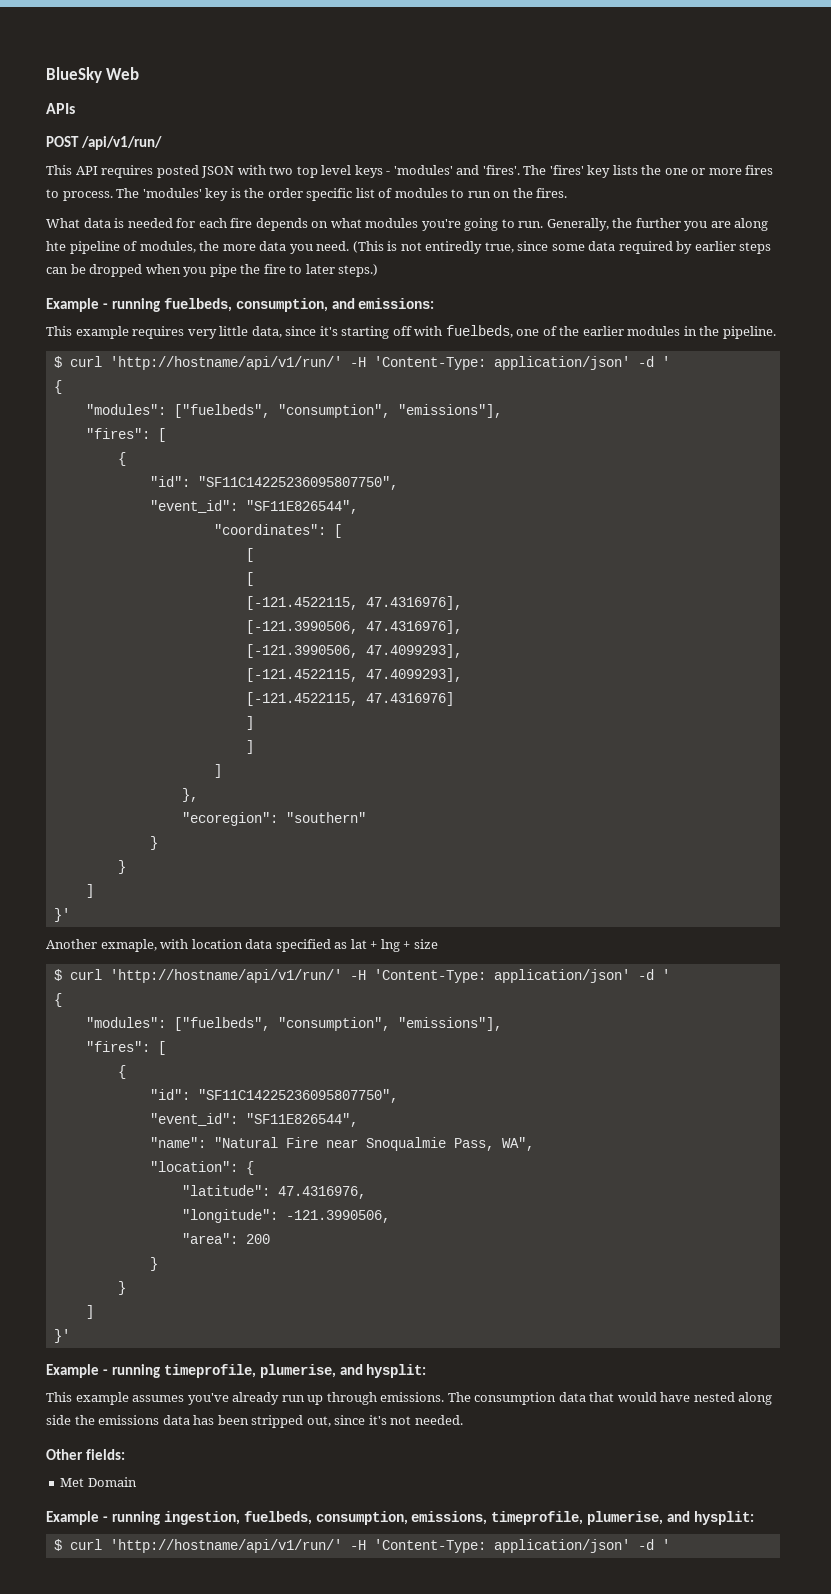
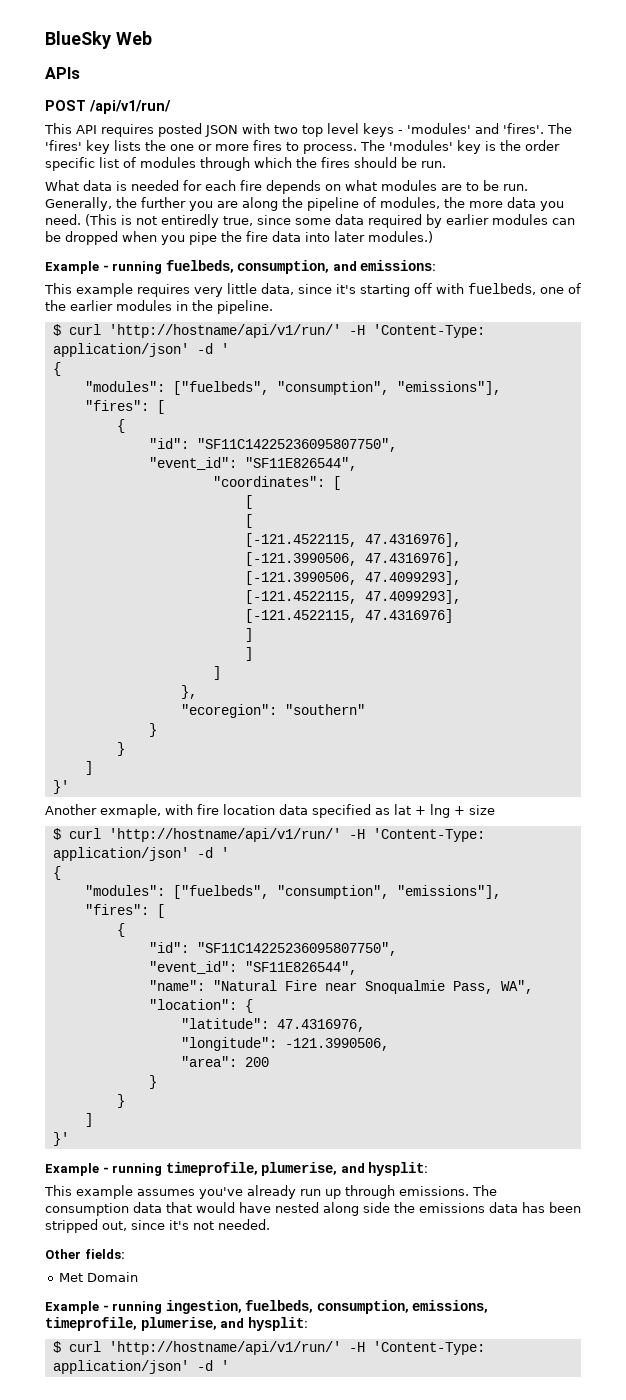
- The 'modules' key is the order specific list of modules to run on the fires.
+ The 'modules' key is the order specific list of modules through which the fires should be run.
- What data is needed for each fire depends on what modules you're going to run.
+ What data is needed for each fire depends on what modules are to be run.
- Generally, the further you are along hte pipeline of modules, the more data you need.
+ Generally, the further you are along the pipeline of modules, the more data you need.
- (This is not entiredly true, since some data required by earlier steps can be dropped when you pipe the fire to later steps.)
+ (This is not entiredly true, since some data required by earlier modules can be dropped when you pipe the fire data into later modules.)
- Another exmaple, with location data specified as lat + lng + size
+ Another exmaple, with fire location data specified as lat + lng + size

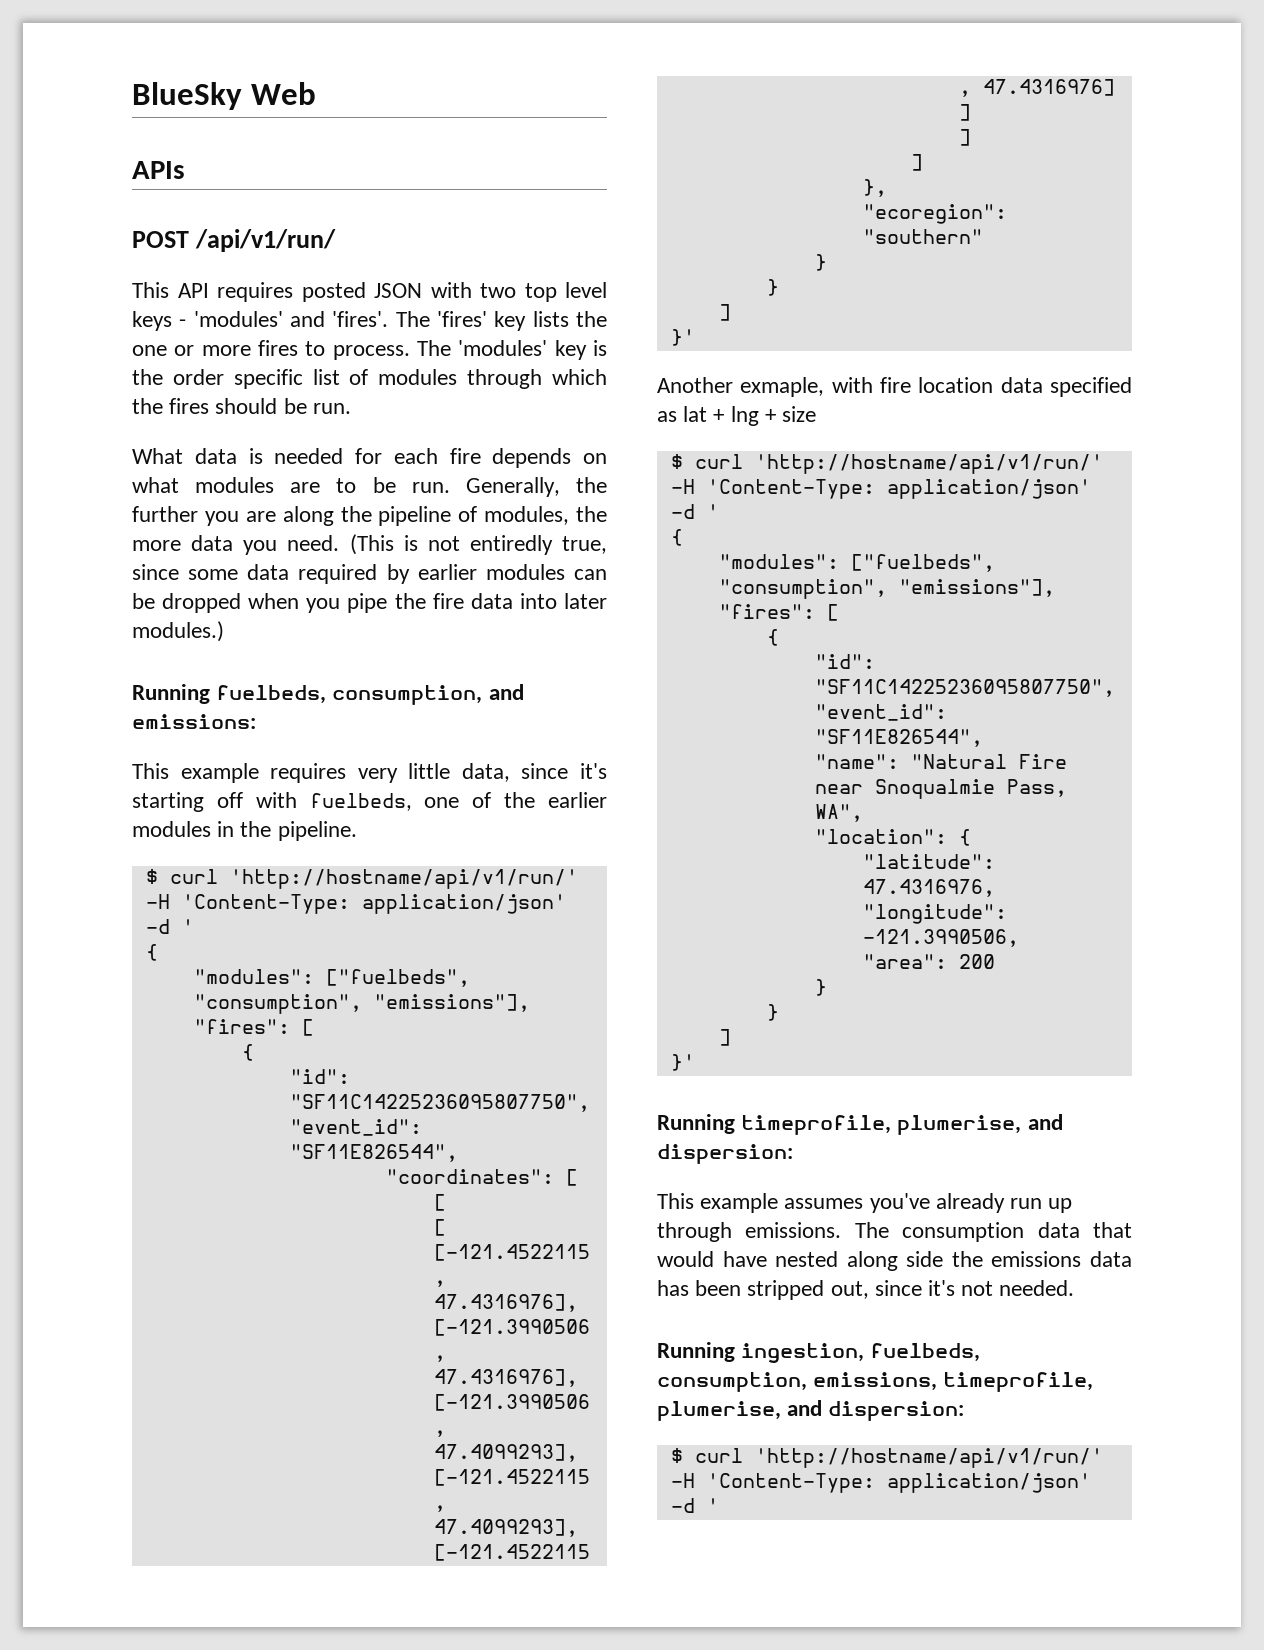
- Example - running fuelbeds, consumption, and emissions:
+ Running fuelbeds, consumption, and emissions:
- Example - running timeprofile, plumerise, and hysplit:
+ Running timeprofile, plumerise, and dispersion:
- Other fields:
- Met Domain
- Example - running ingestion, fuelbeds, consumption, emissions, timeprofile, plumerise, and hysplit:
+ Running ingestion, fuelbeds, consumption, emissions, timeprofile, plumerise, and dispersion:

